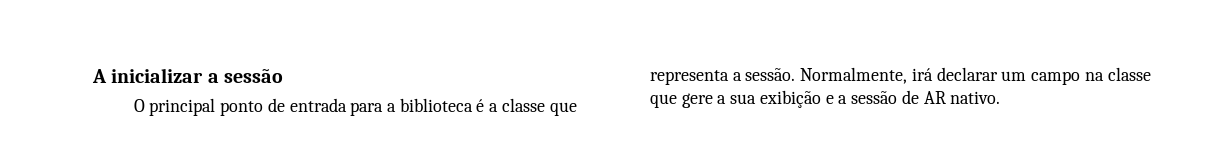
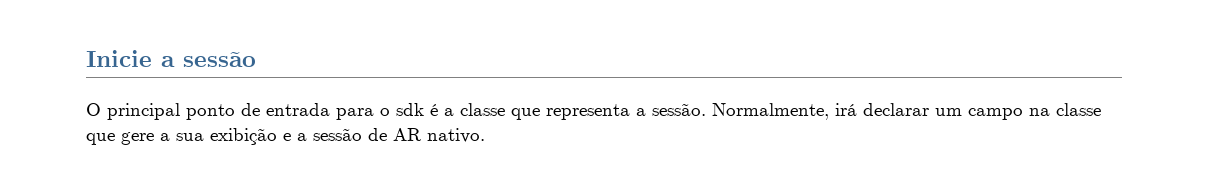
- A inicializar a sessão
+ Inicie a sessão
- O principal ponto de entrada para a biblioteca é a classe que representa a sessão.
+ O principal ponto de entrada para o sdk é a classe que representa a sessão.

